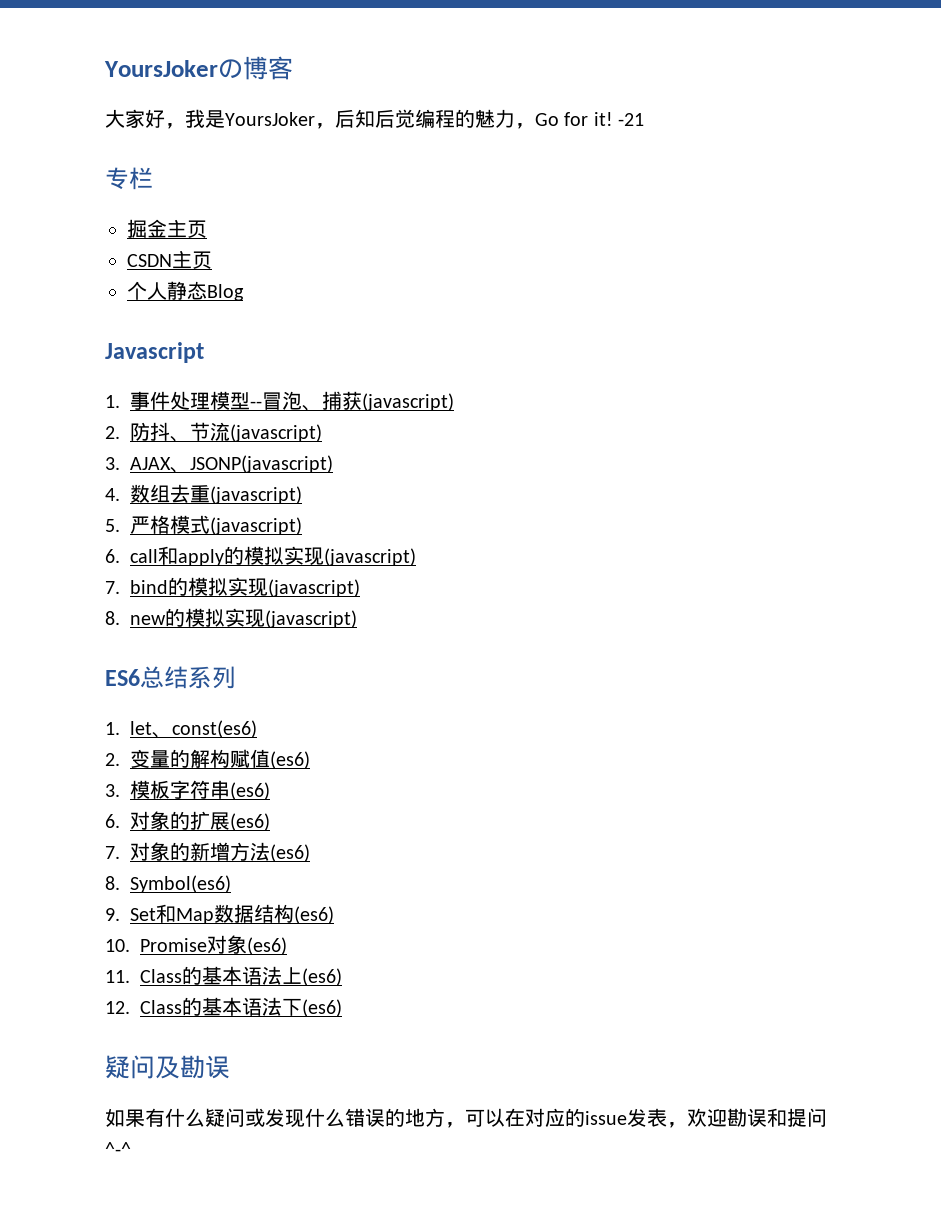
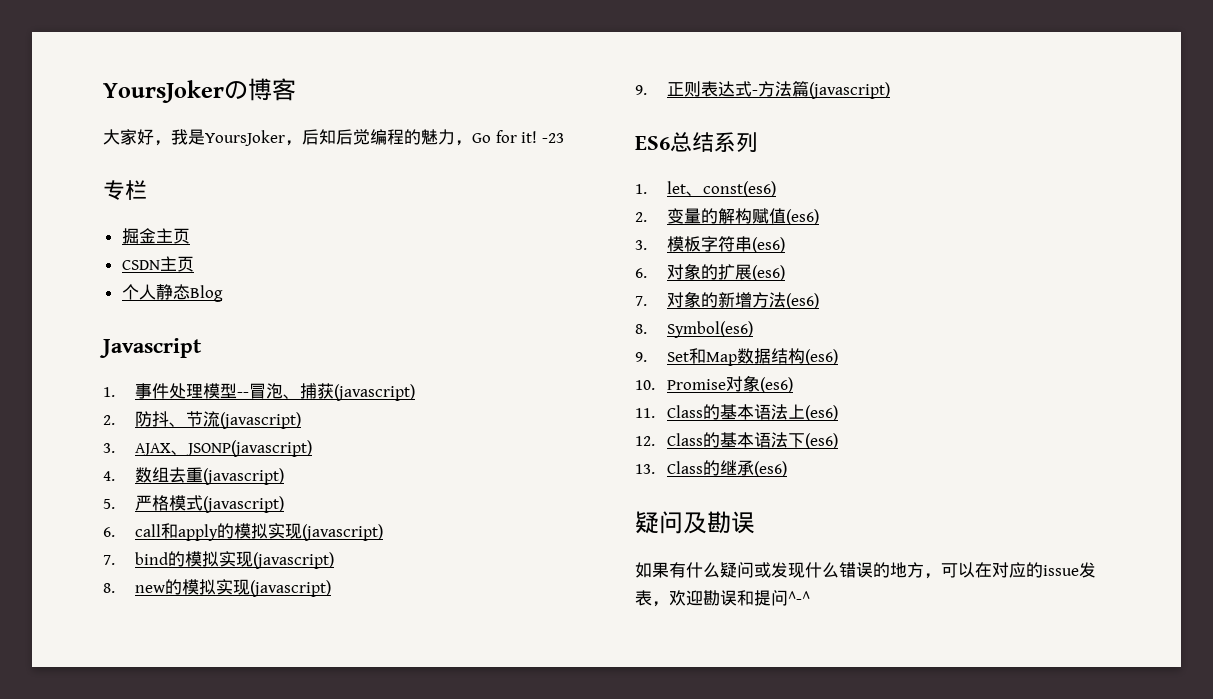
- -21
+ -23
+ 9.正则表达式-方法篇(javascript)
+ 13. Class的继承(es6)

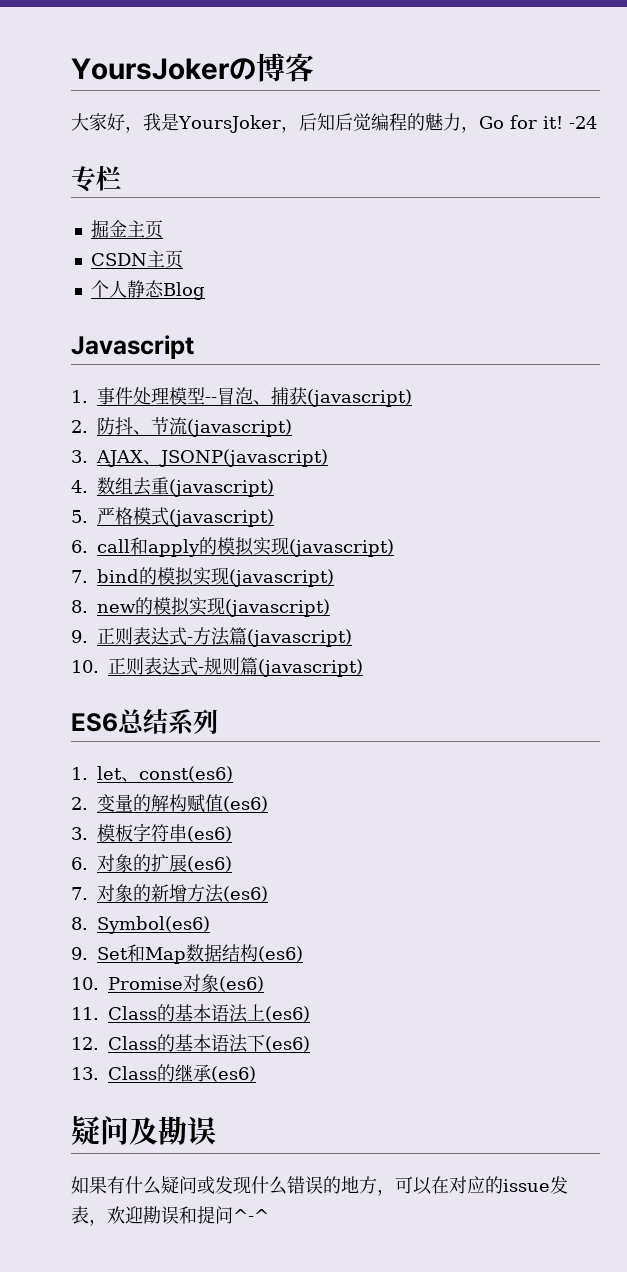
- -23
+ -24
+ 10.正则表达式-规则篇(javascript)

